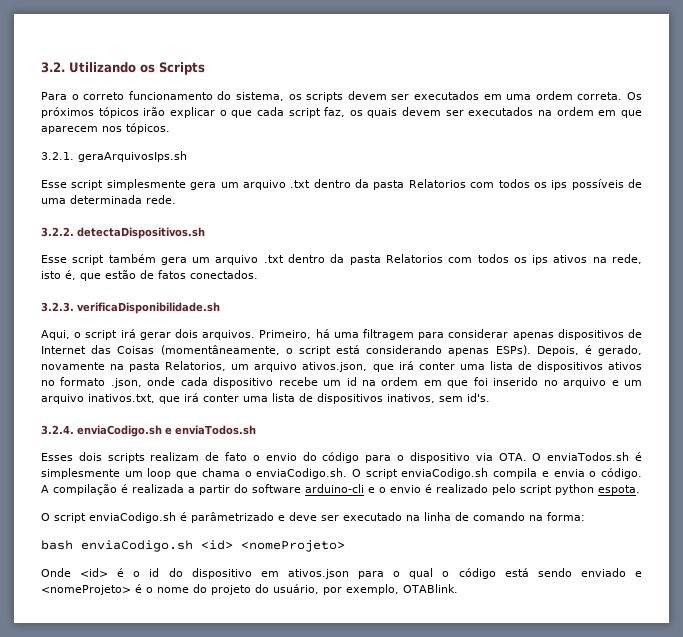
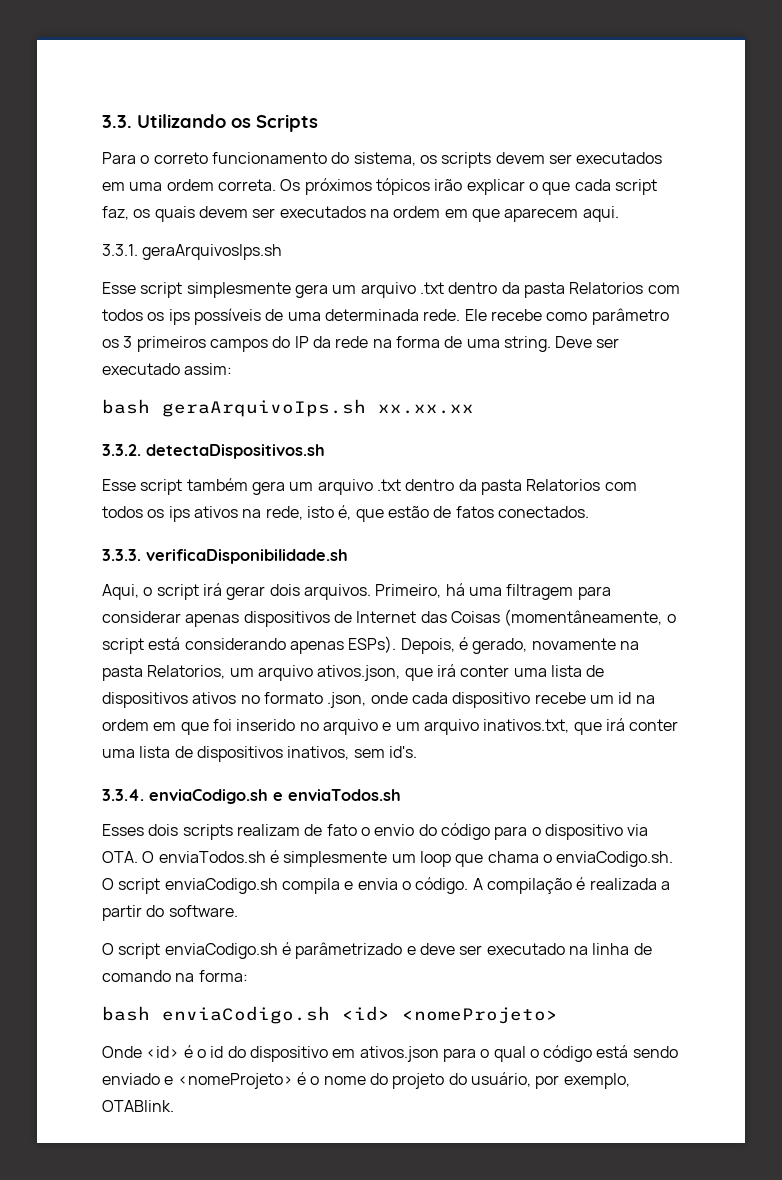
- 3.2. Utilizando os Scripts
+ 3.3. Utilizando os Scripts
- Os próximos tópicos irão explicar o que cada script faz, os quais devem ser executados na ordem em que aparecem nos tópicos.
- 3.2.1. geraArquivosIps.sh
+ Os próximos tópicos irão explicar o que cada script faz, os quais devem ser executados na ordem em que aparecem aqui.
+ 3.3.1. geraArquivosIps.sh
- Esse script simplesmente gera um arquivo .txt dentro da pasta Relatorios com todos os ips possíveis de uma determinada rede.
- 3.2.2. detectaDispositivos.sh
+ Esse script simplesmente gera um arquivo .txt dentro da pasta Relatorios com todos os ips possíveis de uma determinada rede. Ele recebe como parâmetro os 3 primeiros campos do IP da rede na forma de uma string. Deve ser executado assim:
+ bash geraArquivoIps.sh xx.xx.xx
+ 3.3.2. detectaDispositivos.sh
- 3.2.3. verificaDisponibilidade.sh
+ 3.3.3. verificaDisponibilidade.sh
- 3.2.4. enviaCodigo.sh e enviaTodos.sh
+ 3.3.4. enviaCodigo.sh e enviaTodos.sh
- A compilação é realizada a partir do software arduino-cli e o envio é realizado pelo script python espota.
+ A compilação é realizada a partir do software.

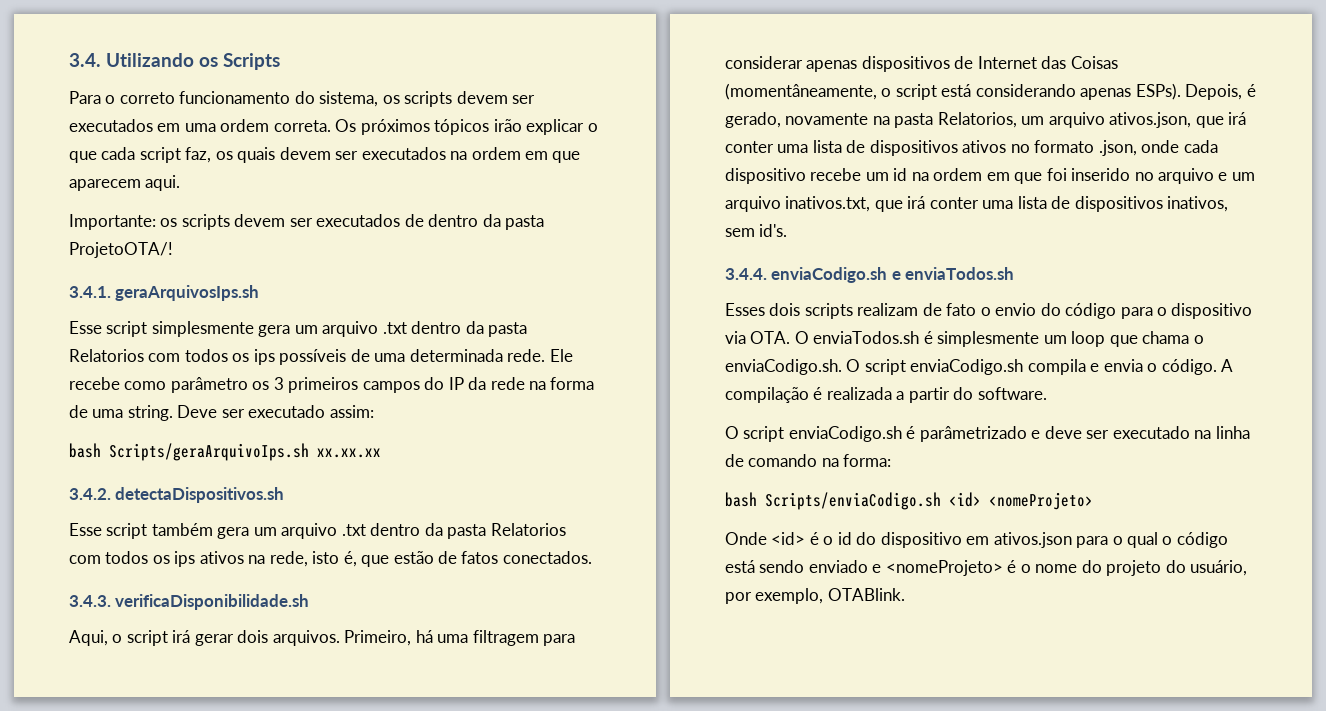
- 3.3. Utilizando os Scripts
+ 3.4. Utilizando os Scripts
- 3.3.1. geraArquivosIps.sh
+ Importante: os scripts devem ser executados de dentro da pasta ProjetoOTA/!
+ 3.4.1. geraArquivosIps.sh
- bash geraArquivoIps.sh xx.xx.xx
+ bash Scripts/geraArquivoIps.sh xx.xx.xx
- 3.3.2. detectaDispositivos.sh
+ 3.4.2. detectaDispositivos.sh
- 3.3.3. verificaDisponibilidade.sh
+ 3.4.3. verificaDisponibilidade.sh
- 3.3.4. enviaCodigo.sh e enviaTodos.sh
+ 3.4.4. enviaCodigo.sh e enviaTodos.sh
- bash enviaCodigo.sh <id> <nomeProjeto>
+ bash Scripts/enviaCodigo.sh <id> <nomeProjeto>

